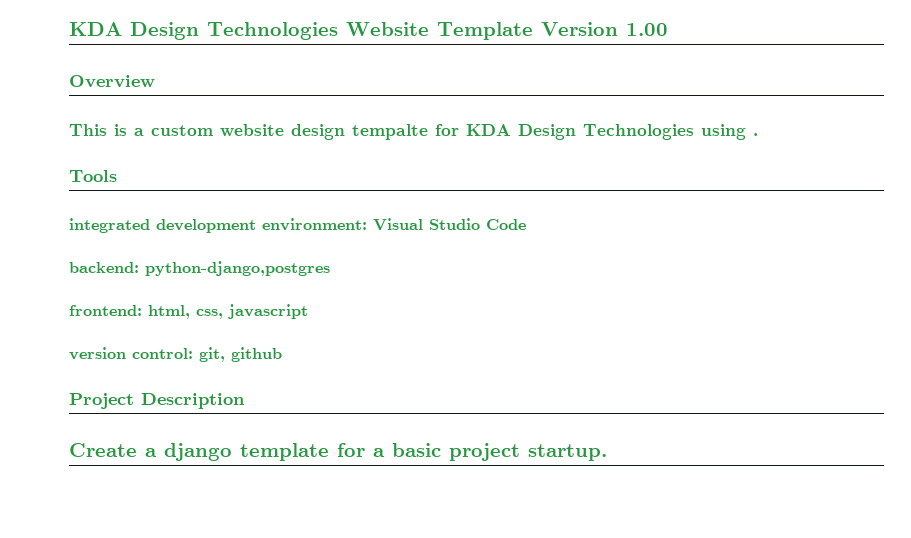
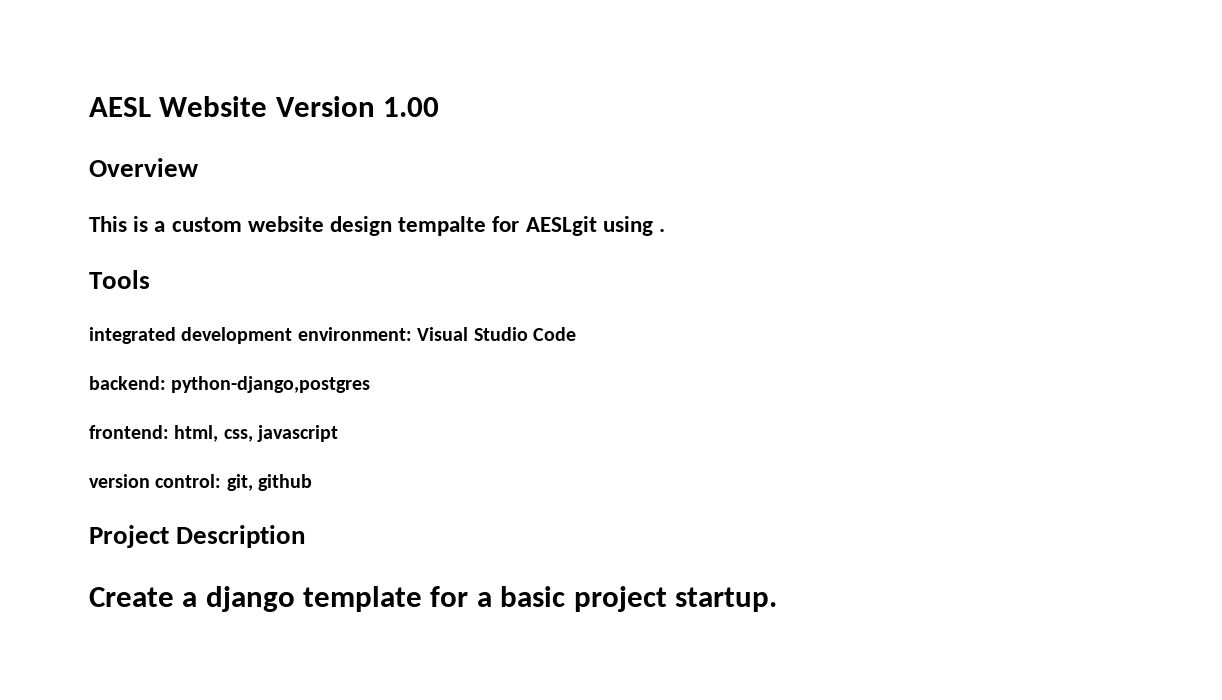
- KDA Design Technologies Website Template Version 1.00
+ AESL Website Version 1.00
- This is a custom website design tempalte for KDA Design Technologies using .
+ This is a custom website design tempalte for AESLgit using .

